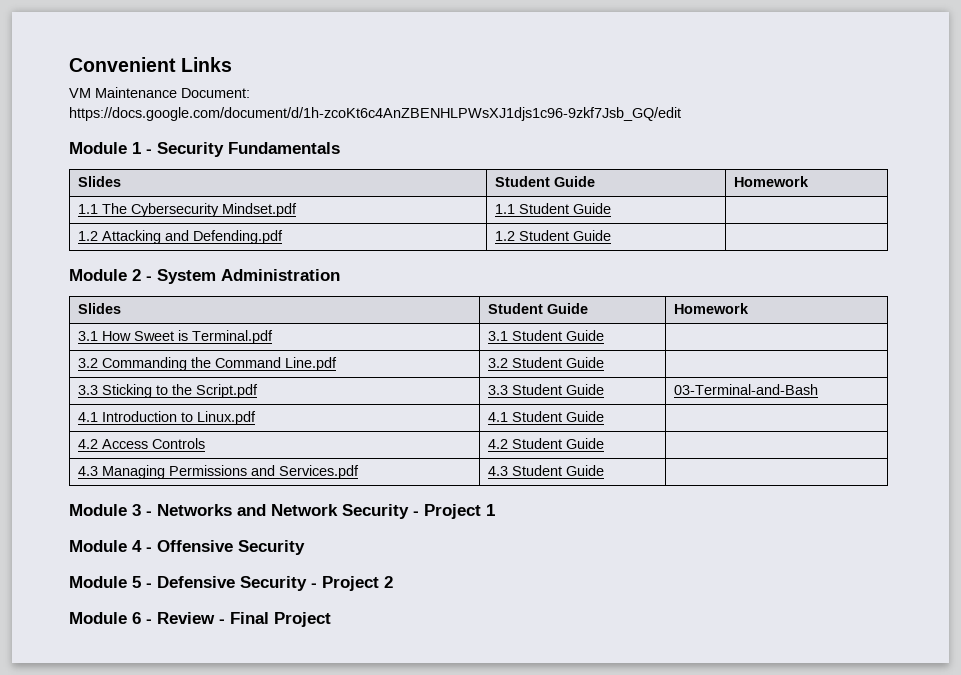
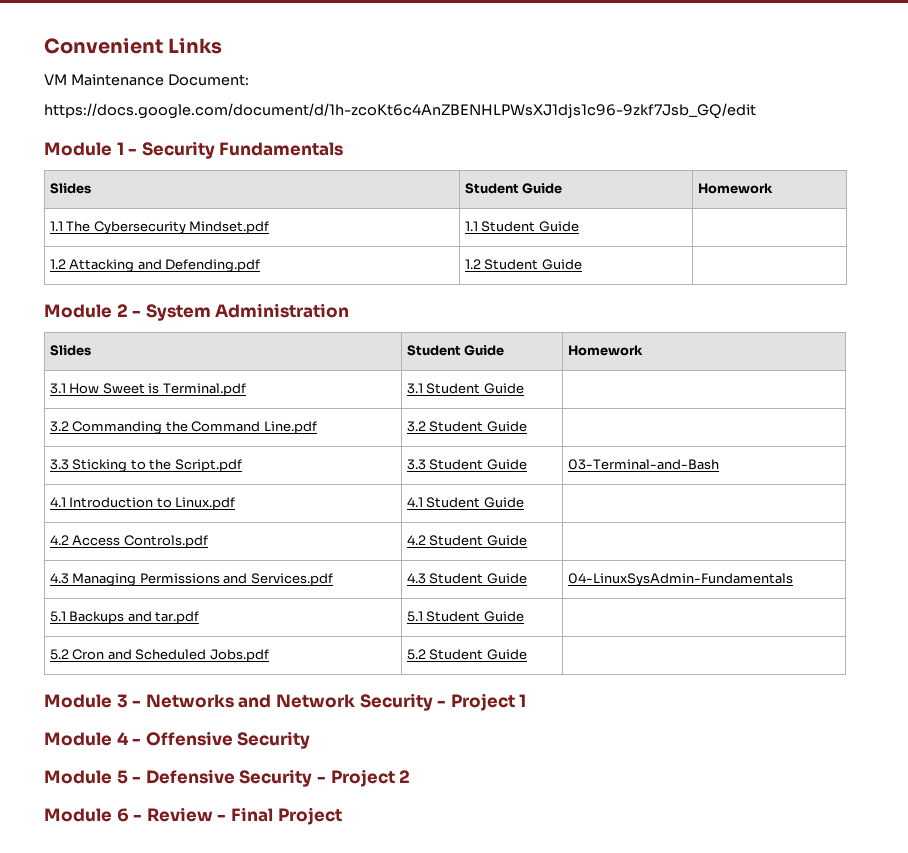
- 4.2 Access Controls | 4.2 Student Guide |
+ 4.2 Access Controls.pdf | 4.2 Student Guide |
- 4.3 Managing Permissions and Services.pdf | 4.3 Student Guide |
+ 4.3 Managing Permissions and Services.pdf | 4.3 Student Guide | 04-LinuxSysAdmin-Fundamentals
+ 5.1 Backups and tar.pdf | 5.1 Student Guide |
+ 5.2 Cron and Scheduled Jobs.pdf | 5.2 Student Guide |

